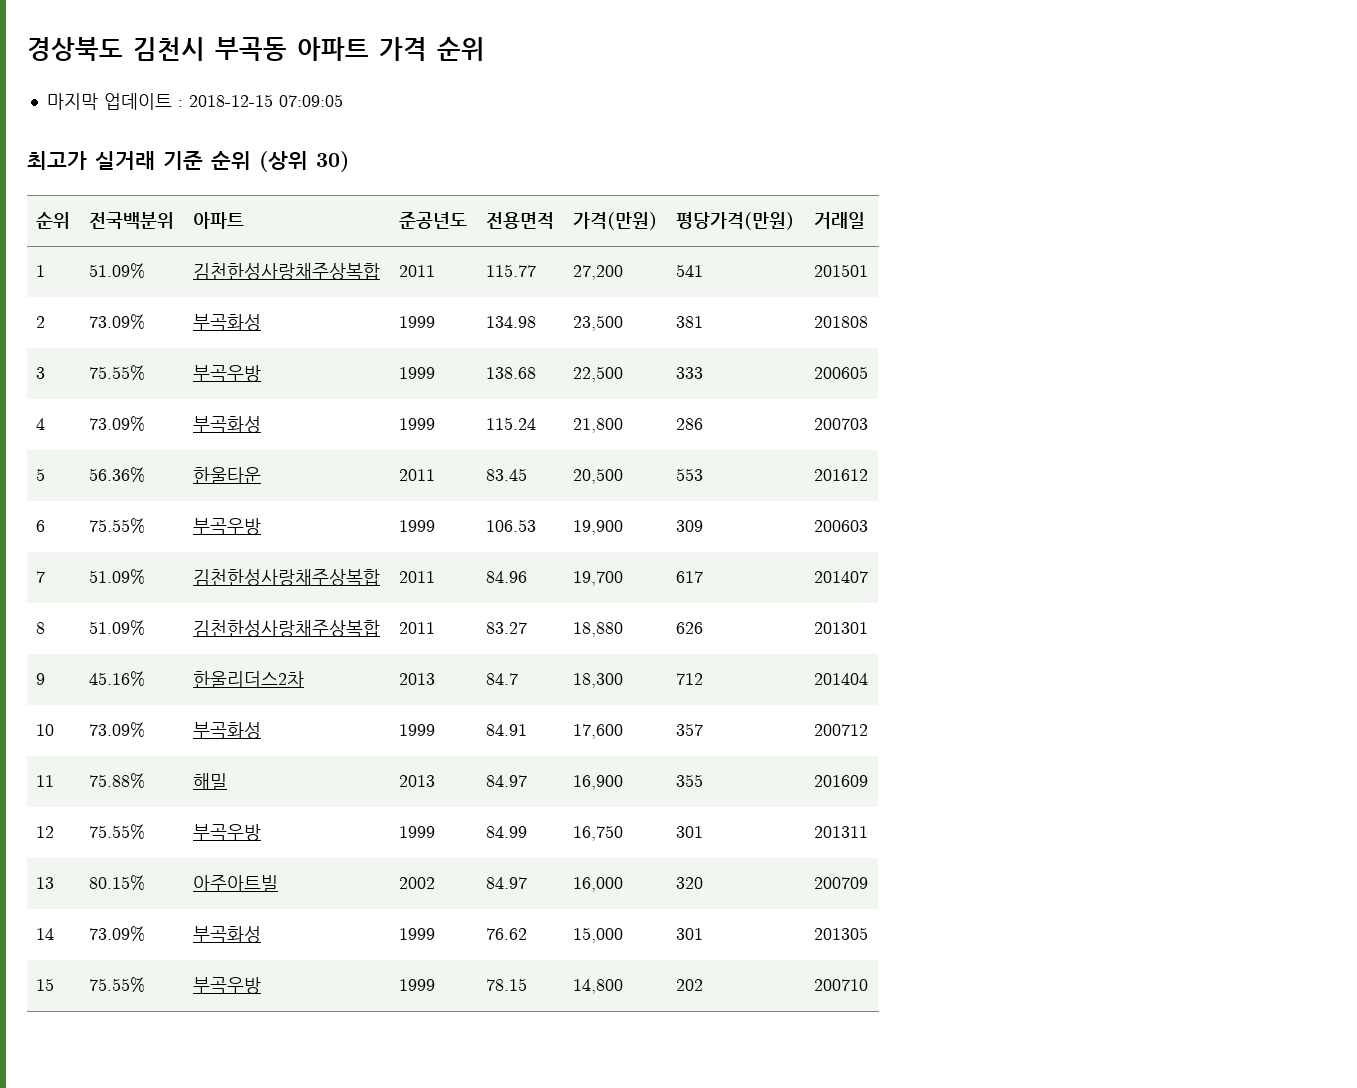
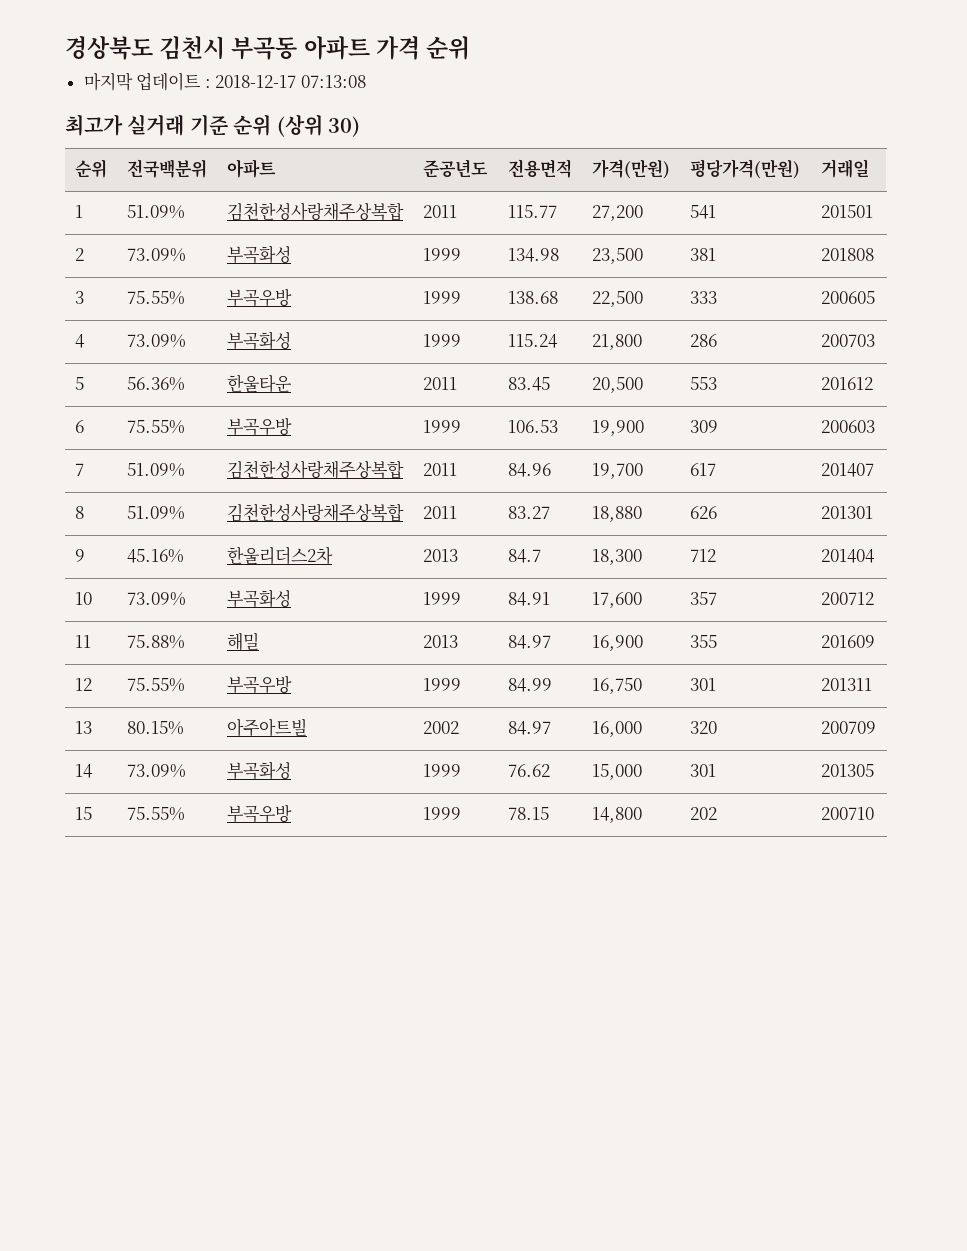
- 마지막 업데이트 : 2018-12-15 07:09:05
+ 마지막 업데이트 : 2018-12-17 07:13:08

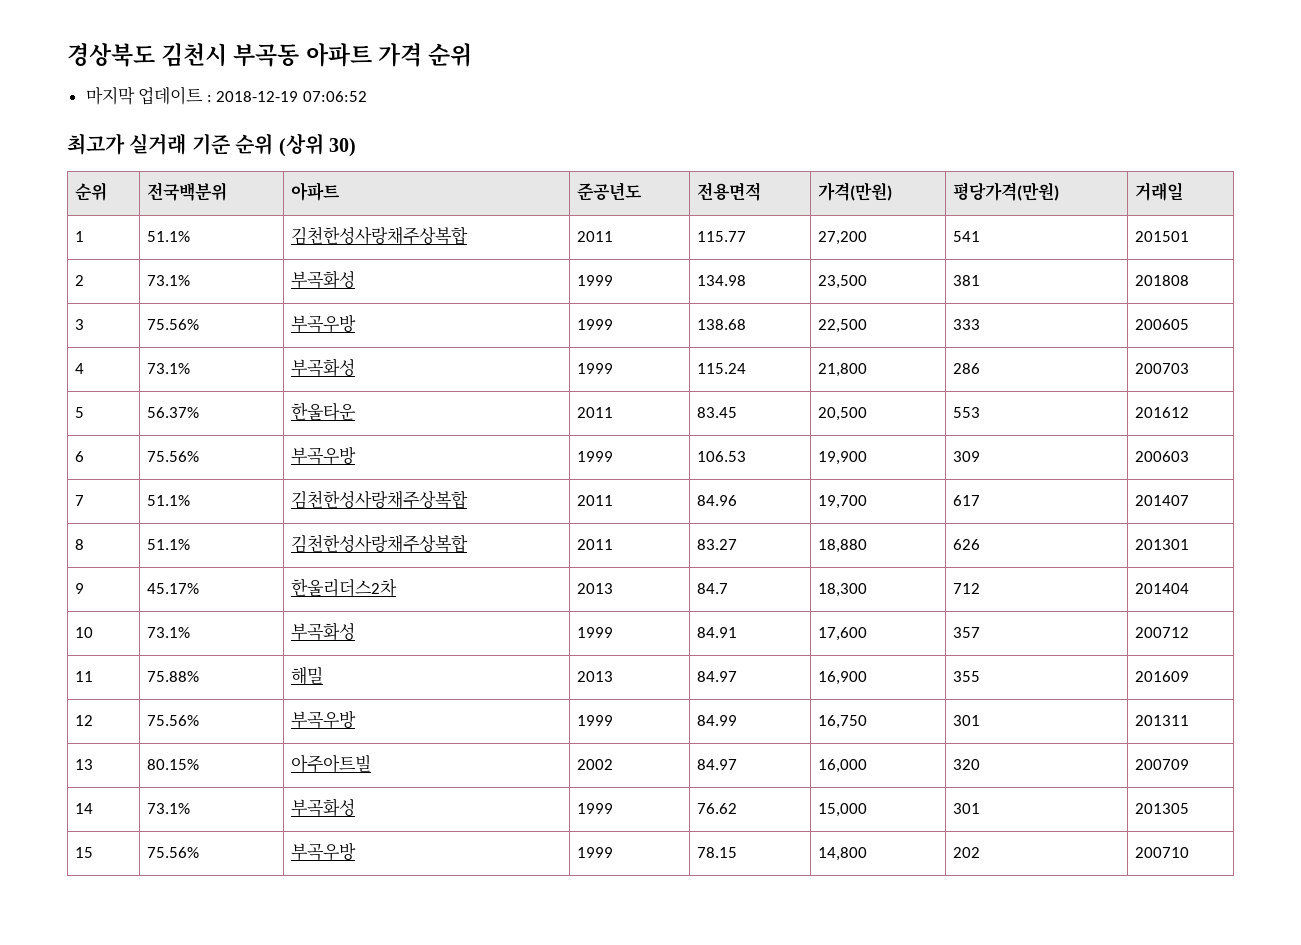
- 마지막 업데이트 : 2018-12-17 07:13:08
+ 마지막 업데이트 : 2018-12-19 07:06:52
- 1 | 51.09% | 김천한성사랑채주상복합 | 2011 | 115.77 | 27,200 | 541 | 201501
+ 1 | 51.1% | 김천한성사랑채주상복합 | 2011 | 115.77 | 27,200 | 541 | 201501
- 2 | 73.09% | 부곡화성 | 1999 | 134.98 | 23,500 | 381 | 201808
+ 2 | 73.1% | 부곡화성 | 1999 | 134.98 | 23,500 | 381 | 201808
- 3 | 75.55% | 부곡우방 | 1999 | 138.68 | 22,500 | 333 | 200605
+ 3 | 75.56% | 부곡우방 | 1999 | 138.68 | 22,500 | 333 | 200605
- 4 | 73.09% | 부곡화성 | 1999 | 115.24 | 21,800 | 286 | 200703
+ 4 | 73.1% | 부곡화성 | 1999 | 115.24 | 21,800 | 286 | 200703
- 5 | 56.36% | 한울타운 | 2011 | 83.45 | 20,500 | 553 | 201612
+ 5 | 56.37% | 한울타운 | 2011 | 83.45 | 20,500 | 553 | 201612
- 6 | 75.55% | 부곡우방 | 1999 | 106.53 | 19,900 | 309 | 200603
+ 6 | 75.56% | 부곡우방 | 1999 | 106.53 | 19,900 | 309 | 200603
- 7 | 51.09% | 김천한성사랑채주상복합 | 2011 | 84.96 | 19,700 | 617 | 201407
+ 7 | 51.1% | 김천한성사랑채주상복합 | 2011 | 84.96 | 19,700 | 617 | 201407
- 8 | 51.09% | 김천한성사랑채주상복합 | 2011 | 83.27 | 18,880 | 626 | 201301
+ 8 | 51.1% | 김천한성사랑채주상복합 | 2011 | 83.27 | 18,880 | 626 | 201301
- 9 | 45.16% | 한울리더스2차 | 2013 | 84.7 | 18,300 | 712 | 201404
+ 9 | 45.17% | 한울리더스2차 | 2013 | 84.7 | 18,300 | 712 | 201404
- 10 | 73.09% | 부곡화성 | 1999 | 84.91 | 17,600 | 357 | 200712
+ 10 | 73.1% | 부곡화성 | 1999 | 84.91 | 17,600 | 357 | 200712
- 12 | 75.55% | 부곡우방 | 1999 | 84.99 | 16,750 | 301 | 201311
+ 12 | 75.56% | 부곡우방 | 1999 | 84.99 | 16,750 | 301 | 201311
- 14 | 73.09% | 부곡화성 | 1999 | 76.62 | 15,000 | 301 | 201305
+ 14 | 73.1% | 부곡화성 | 1999 | 76.62 | 15,000 | 301 | 201305
- 15 | 75.55% | 부곡우방 | 1999 | 78.15 | 14,800 | 202 | 200710
+ 15 | 75.56% | 부곡우방 | 1999 | 78.15 | 14,800 | 202 | 200710

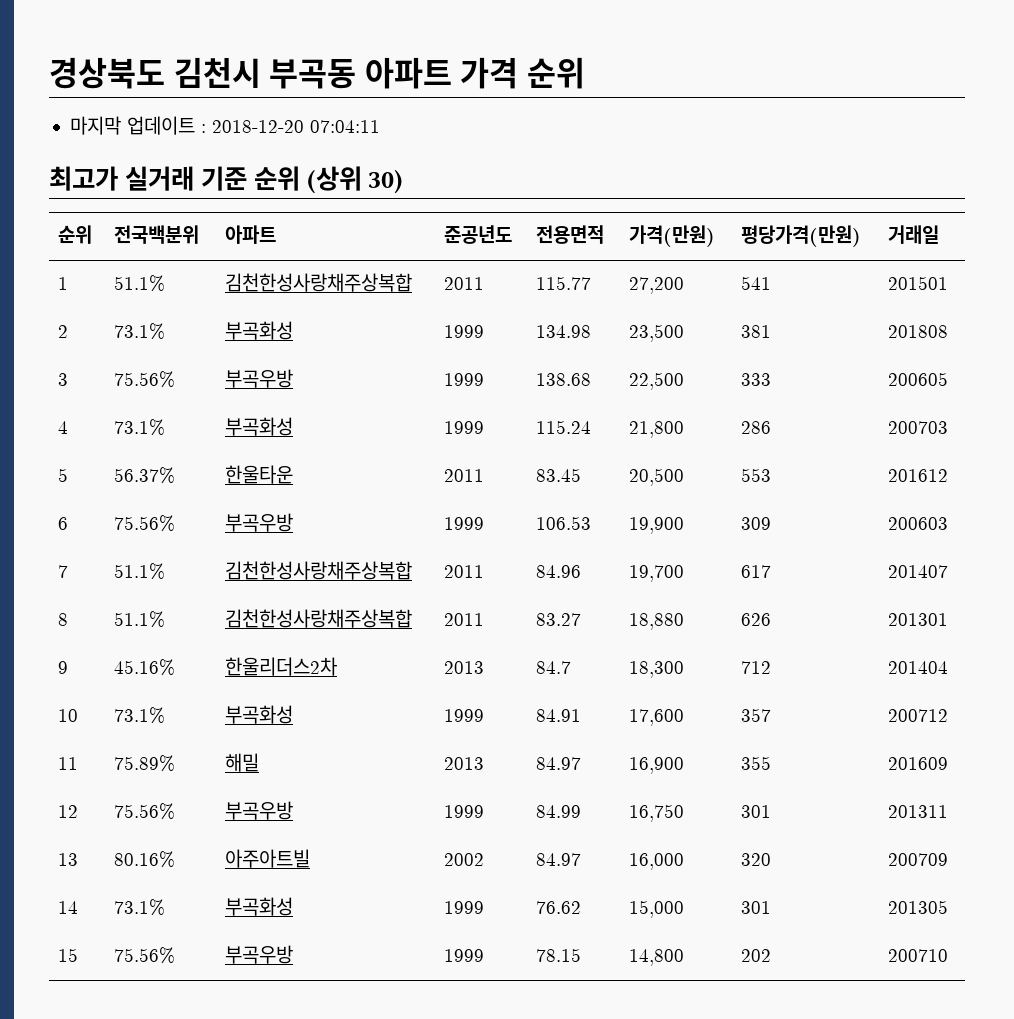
- 마지막 업데이트 : 2018-12-19 07:06:52
+ 마지막 업데이트 : 2018-12-20 07:04:11
- 9 | 45.17% | 한울리더스2차 | 2013 | 84.7 | 18,300 | 712 | 201404
+ 9 | 45.16% | 한울리더스2차 | 2013 | 84.7 | 18,300 | 712 | 201404
- 11 | 75.88% | 해밀 | 2013 | 84.97 | 16,900 | 355 | 201609
+ 11 | 75.89% | 해밀 | 2013 | 84.97 | 16,900 | 355 | 201609
- 13 | 80.15% | 아주아트빌 | 2002 | 84.97 | 16,000 | 320 | 200709
+ 13 | 80.16% | 아주아트빌 | 2002 | 84.97 | 16,000 | 320 | 200709

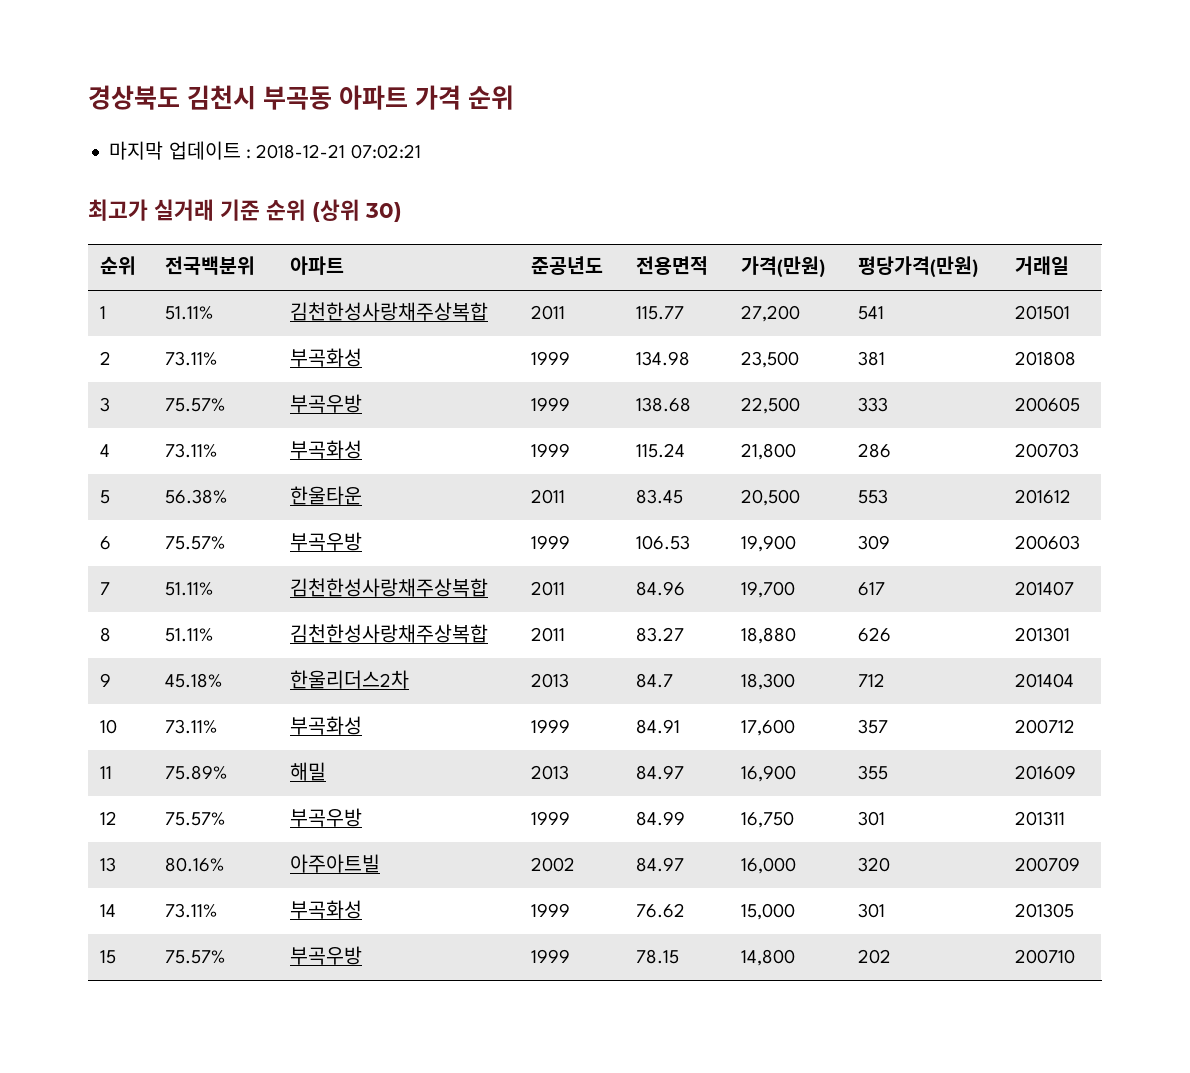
- 마지막 업데이트 : 2018-12-20 07:04:11
+ 마지막 업데이트 : 2018-12-21 07:02:21
- 1 | 51.1% | 김천한성사랑채주상복합 | 2011 | 115.77 | 27,200 | 541 | 201501
+ 1 | 51.11% | 김천한성사랑채주상복합 | 2011 | 115.77 | 27,200 | 541 | 201501
- 2 | 73.1% | 부곡화성 | 1999 | 134.98 | 23,500 | 381 | 201808
+ 2 | 73.11% | 부곡화성 | 1999 | 134.98 | 23,500 | 381 | 201808
- 3 | 75.56% | 부곡우방 | 1999 | 138.68 | 22,500 | 333 | 200605
+ 3 | 75.57% | 부곡우방 | 1999 | 138.68 | 22,500 | 333 | 200605
- 4 | 73.1% | 부곡화성 | 1999 | 115.24 | 21,800 | 286 | 200703
+ 4 | 73.11% | 부곡화성 | 1999 | 115.24 | 21,800 | 286 | 200703
- 5 | 56.37% | 한울타운 | 2011 | 83.45 | 20,500 | 553 | 201612
+ 5 | 56.38% | 한울타운 | 2011 | 83.45 | 20,500 | 553 | 201612
- 6 | 75.56% | 부곡우방 | 1999 | 106.53 | 19,900 | 309 | 200603
+ 6 | 75.57% | 부곡우방 | 1999 | 106.53 | 19,900 | 309 | 200603
- 7 | 51.1% | 김천한성사랑채주상복합 | 2011 | 84.96 | 19,700 | 617 | 201407
+ 7 | 51.11% | 김천한성사랑채주상복합 | 2011 | 84.96 | 19,700 | 617 | 201407
- 8 | 51.1% | 김천한성사랑채주상복합 | 2011 | 83.27 | 18,880 | 626 | 201301
+ 8 | 51.11% | 김천한성사랑채주상복합 | 2011 | 83.27 | 18,880 | 626 | 201301
- 9 | 45.16% | 한울리더스2차 | 2013 | 84.7 | 18,300 | 712 | 201404
+ 9 | 45.18% | 한울리더스2차 | 2013 | 84.7 | 18,300 | 712 | 201404
- 10 | 73.1% | 부곡화성 | 1999 | 84.91 | 17,600 | 357 | 200712
+ 10 | 73.11% | 부곡화성 | 1999 | 84.91 | 17,600 | 357 | 200712
- 12 | 75.56% | 부곡우방 | 1999 | 84.99 | 16,750 | 301 | 201311
+ 12 | 75.57% | 부곡우방 | 1999 | 84.99 | 16,750 | 301 | 201311
- 14 | 73.1% | 부곡화성 | 1999 | 76.62 | 15,000 | 301 | 201305
+ 14 | 73.11% | 부곡화성 | 1999 | 76.62 | 15,000 | 301 | 201305
- 15 | 75.56% | 부곡우방 | 1999 | 78.15 | 14,800 | 202 | 200710
+ 15 | 75.57% | 부곡우방 | 1999 | 78.15 | 14,800 | 202 | 200710

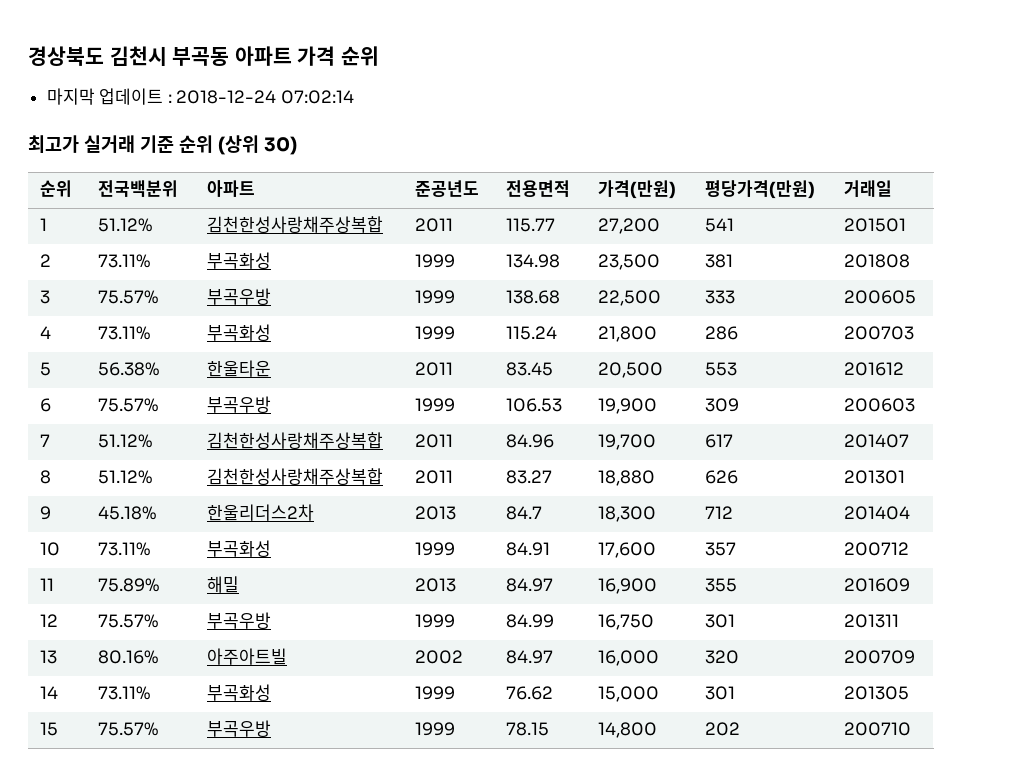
- 마지막 업데이트 : 2018-12-21 07:02:21
+ 마지막 업데이트 : 2018-12-24 07:02:14
- 1 | 51.11% | 김천한성사랑채주상복합 | 2011 | 115.77 | 27,200 | 541 | 201501
+ 1 | 51.12% | 김천한성사랑채주상복합 | 2011 | 115.77 | 27,200 | 541 | 201501
- 7 | 51.11% | 김천한성사랑채주상복합 | 2011 | 84.96 | 19,700 | 617 | 201407
+ 7 | 51.12% | 김천한성사랑채주상복합 | 2011 | 84.96 | 19,700 | 617 | 201407
- 8 | 51.11% | 김천한성사랑채주상복합 | 2011 | 83.27 | 18,880 | 626 | 201301
+ 8 | 51.12% | 김천한성사랑채주상복합 | 2011 | 83.27 | 18,880 | 626 | 201301

